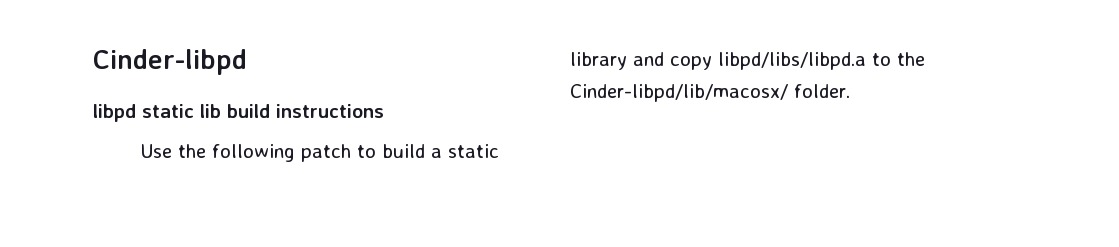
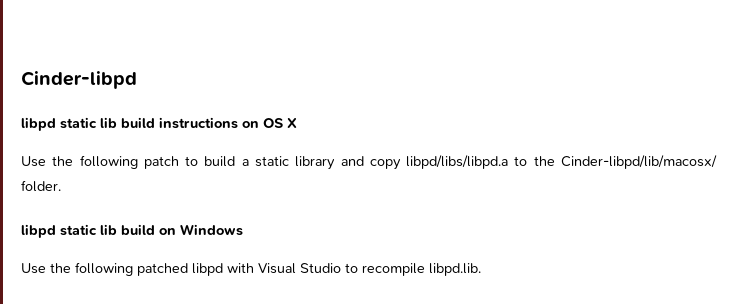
- libpd static lib build instructions
+ libpd static lib build instructions on OS X
+ libpd static lib build on Windows
+ Use the following patched libpd with Visual Studio to recompile libpd.lib.

